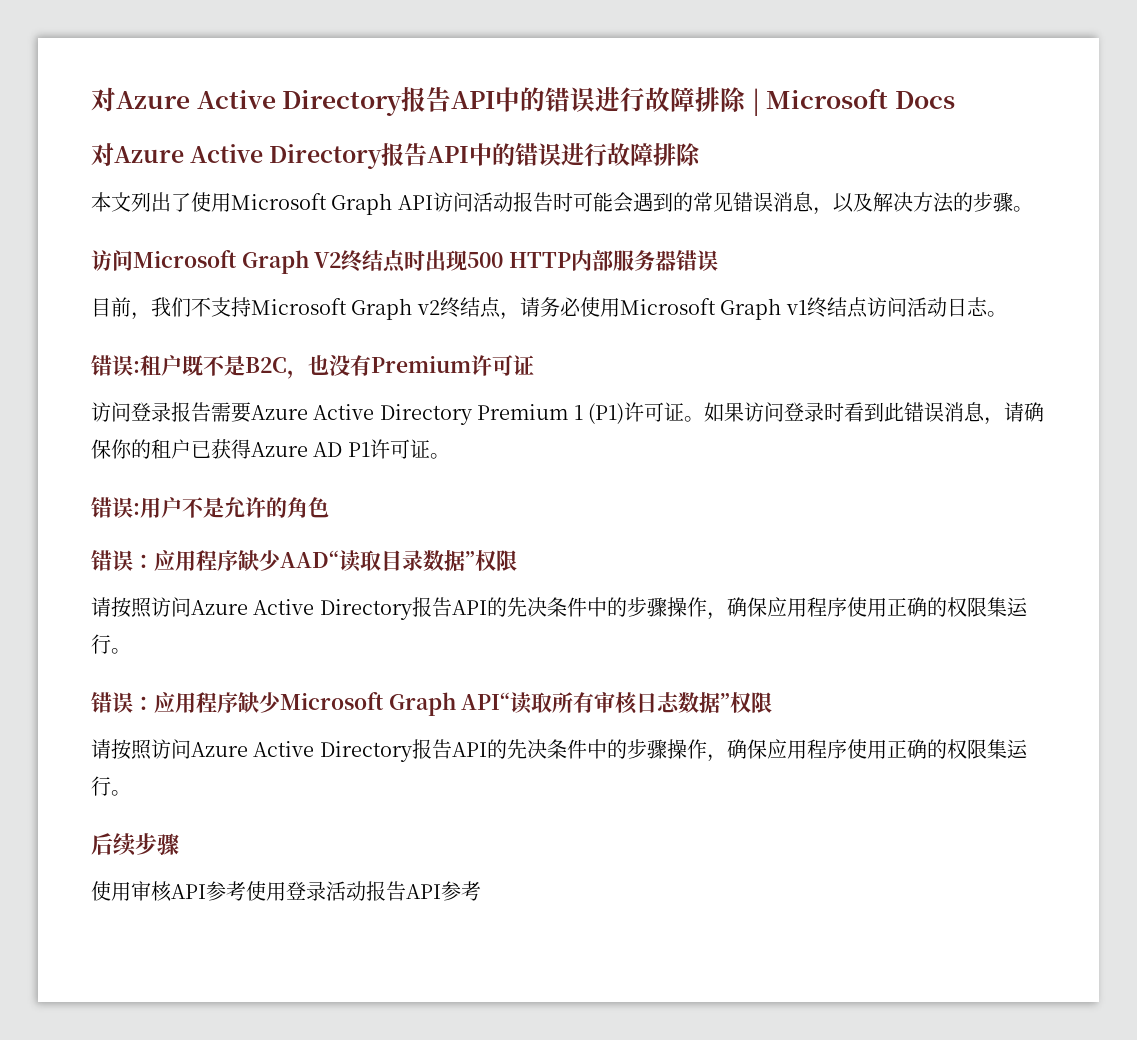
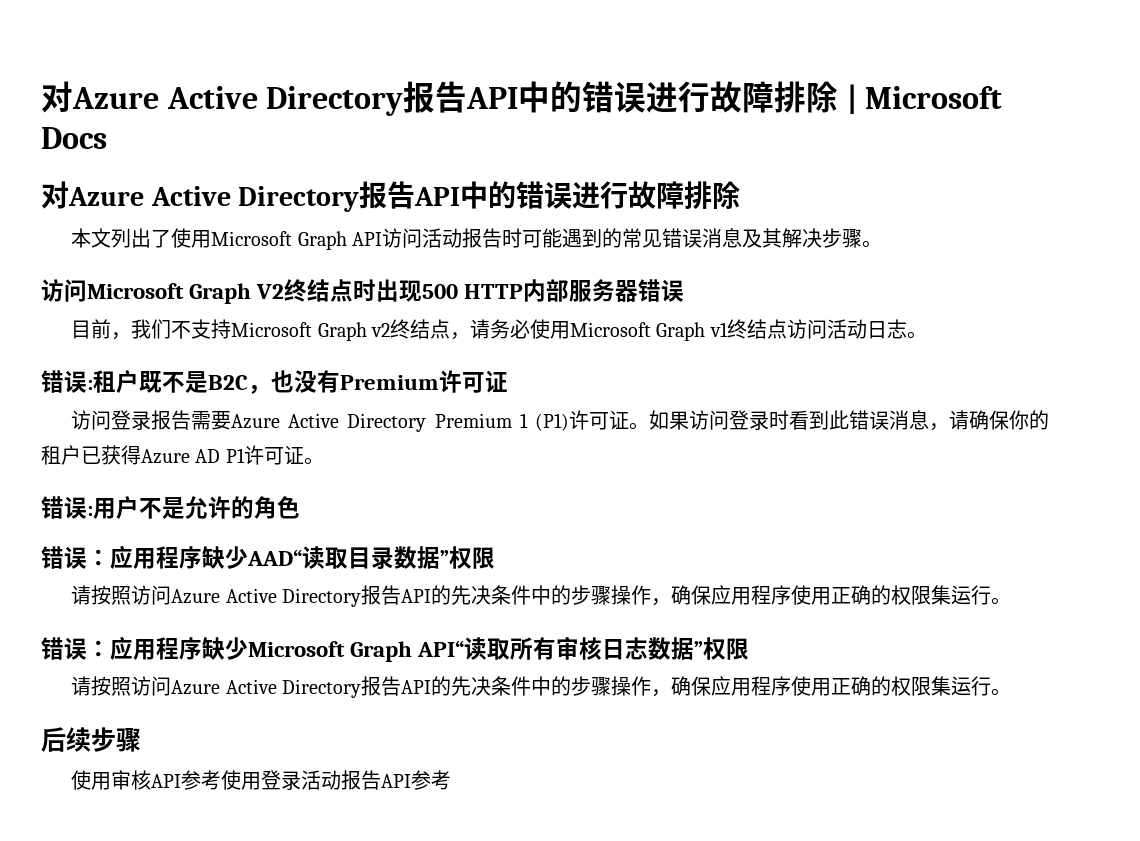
- 本文列出了使用Microsoft Graph API访问活动报告时可能会遇到的常见错误消息，以及解决方法的步骤。
+ 本文列出了使用Microsoft Graph API访问活动报告时可能遇到的常见错误消息及其解决步骤。

